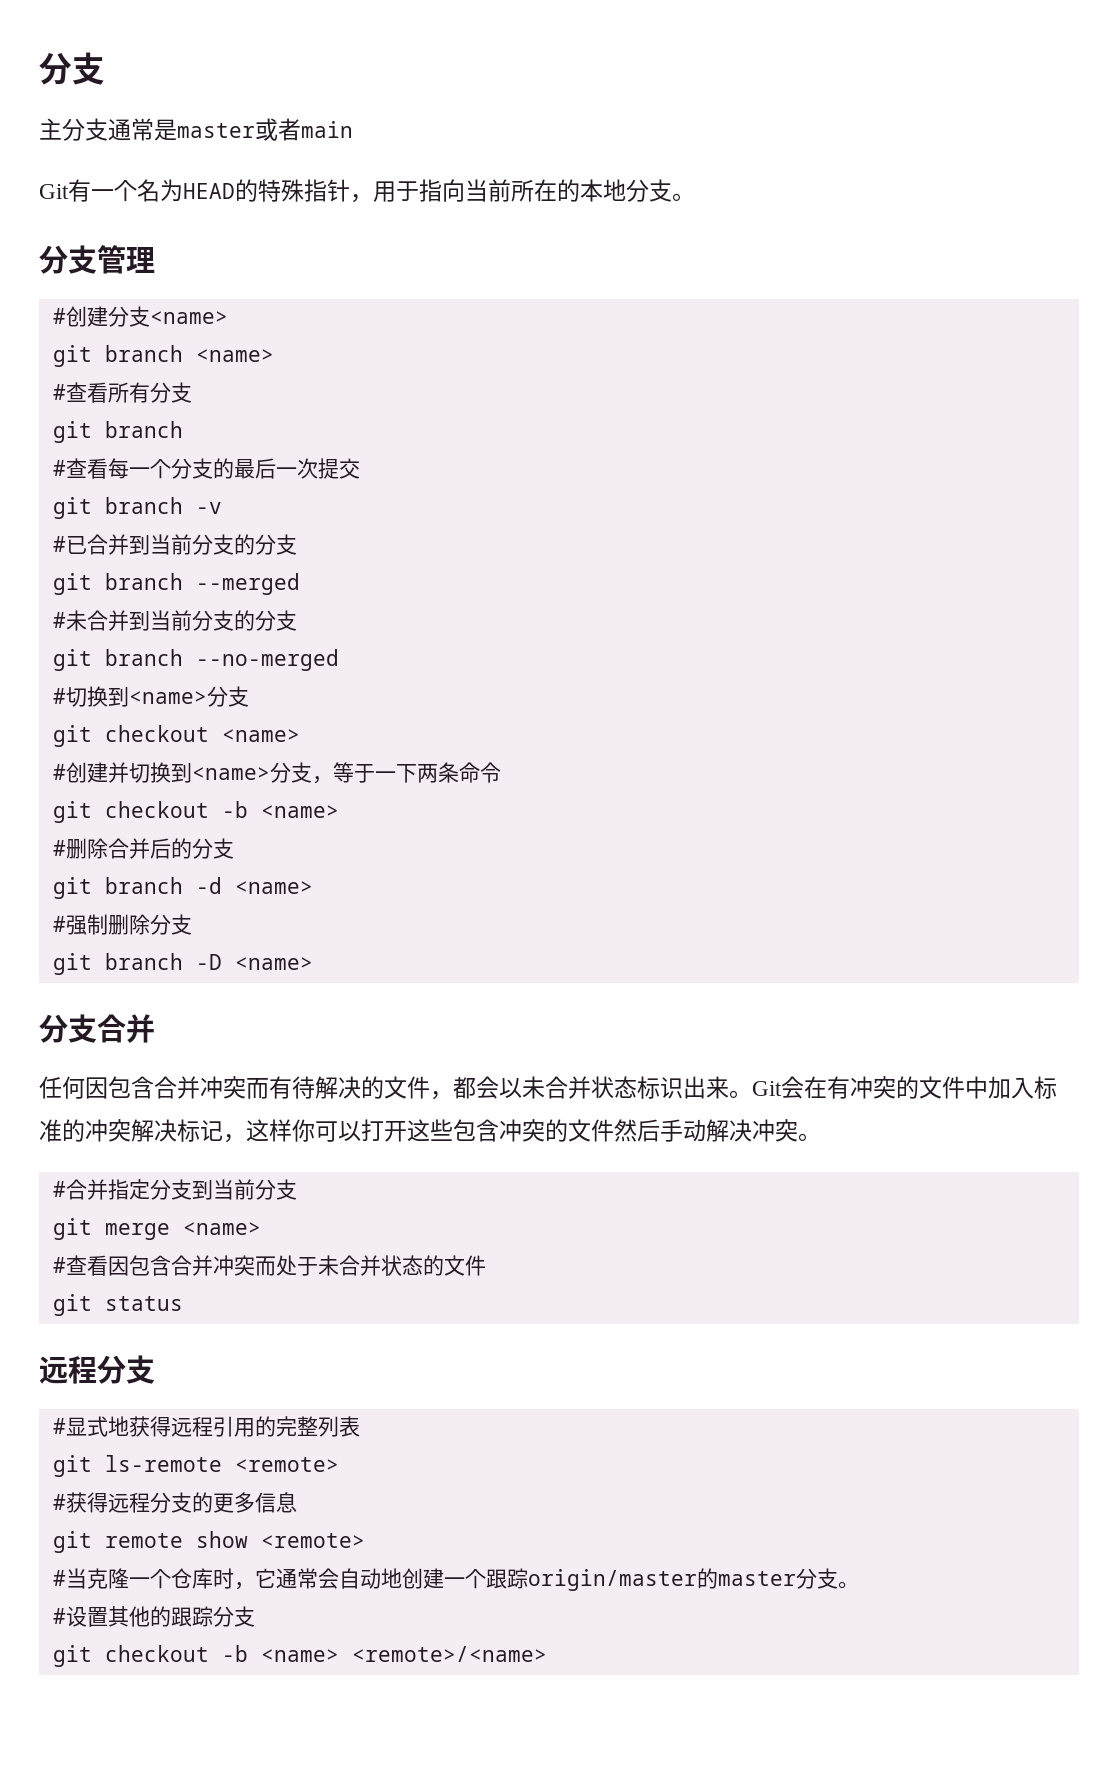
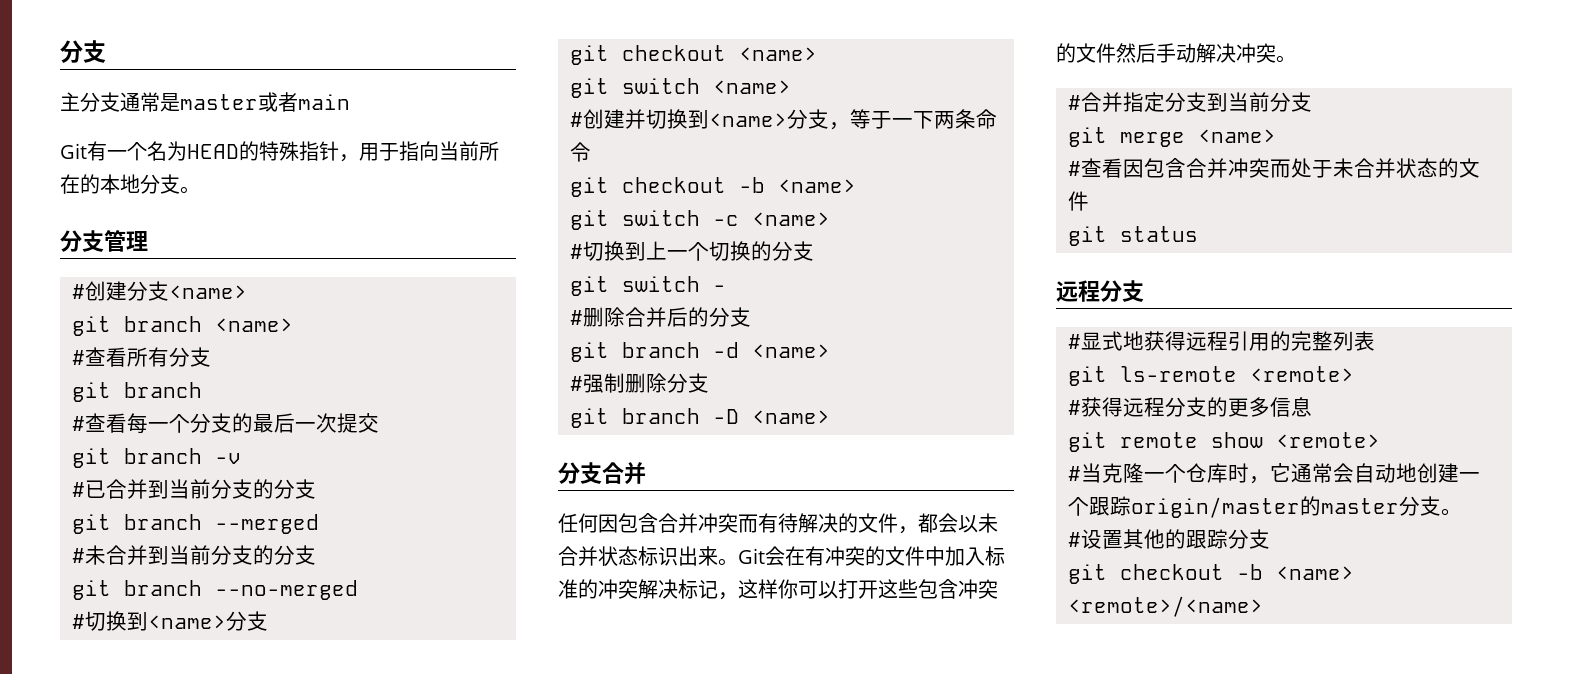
+ git switch <name>
+ git switch -c <name>
+ #切换到上一个切换的分支
+ git switch -

